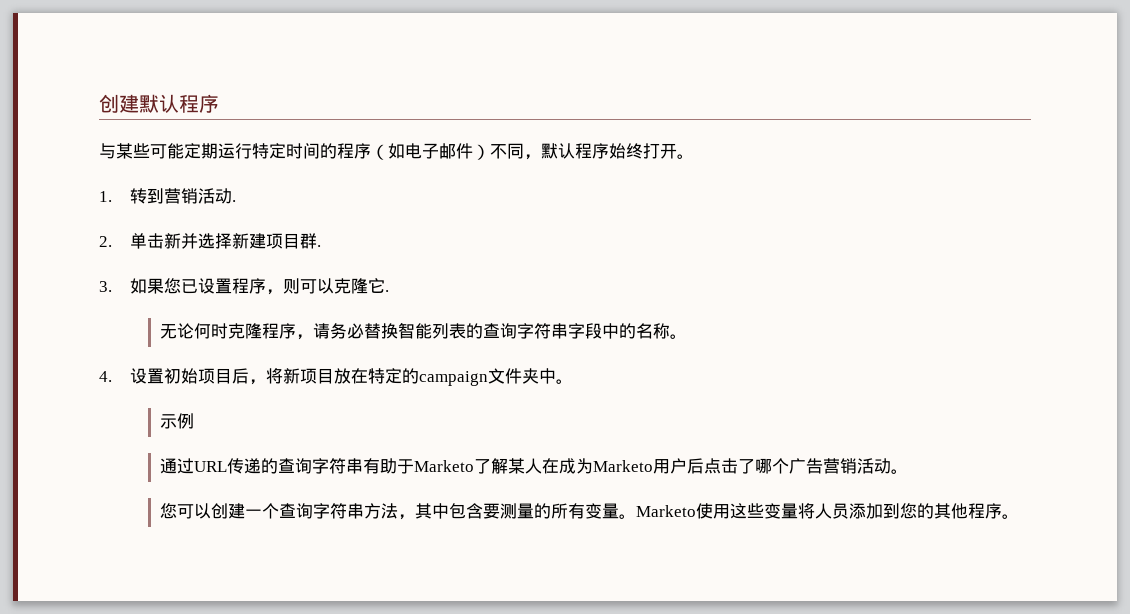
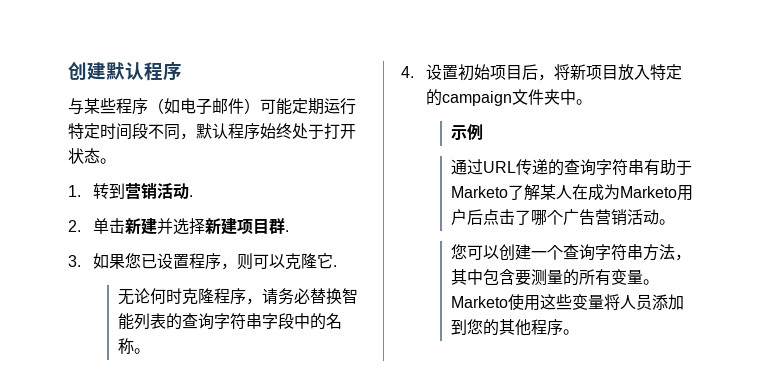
- 与某些可能定期运行特定时间的程序（如电子邮件）不同，默认程序始终打开。
+ 与某些程序（如电子邮件）可能定期运行特定时间段不同，默认程序始终处于打开状态。
- 2.单击新并选择新建项目群.
+ 2.单击新建并选择新建项目群.
- 4.设置初始项目后，将新项目放在特定的campaign文件夹中。
+ 4.设置初始项目后，将新项目放入特定的campaign文件夹中。

